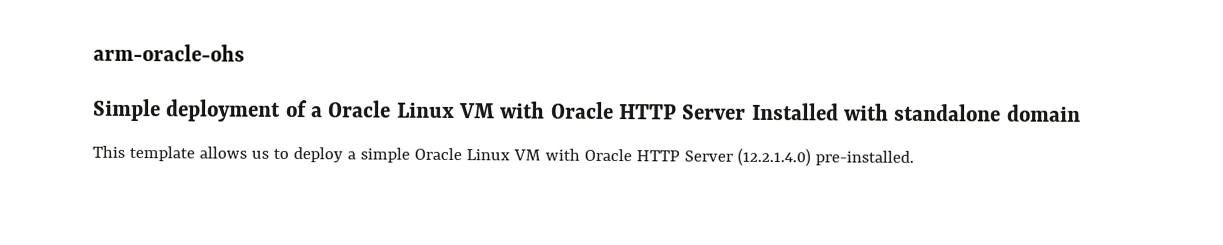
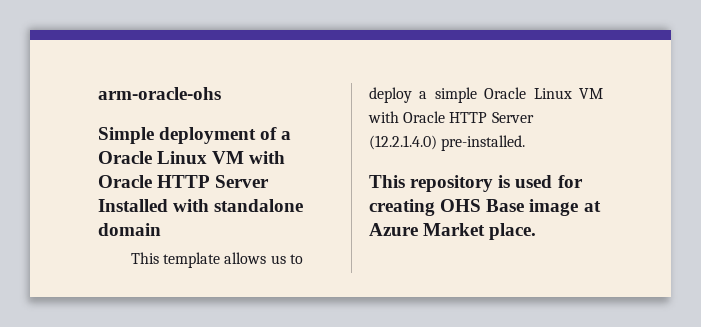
+ This repository is used for creating OHS Base image at Azure Market place.

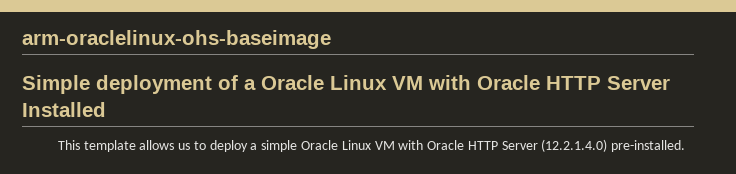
- arm-oracle-ohs
+ arm-oraclelinux-ohs-baseimage
- Simple deployment of a Oracle Linux VM with Oracle HTTP Server Installed with standalone domain
+ Simple deployment of a Oracle Linux VM with Oracle HTTP Server Installed
- This repository is used for creating OHS Base image at Azure Market place.

